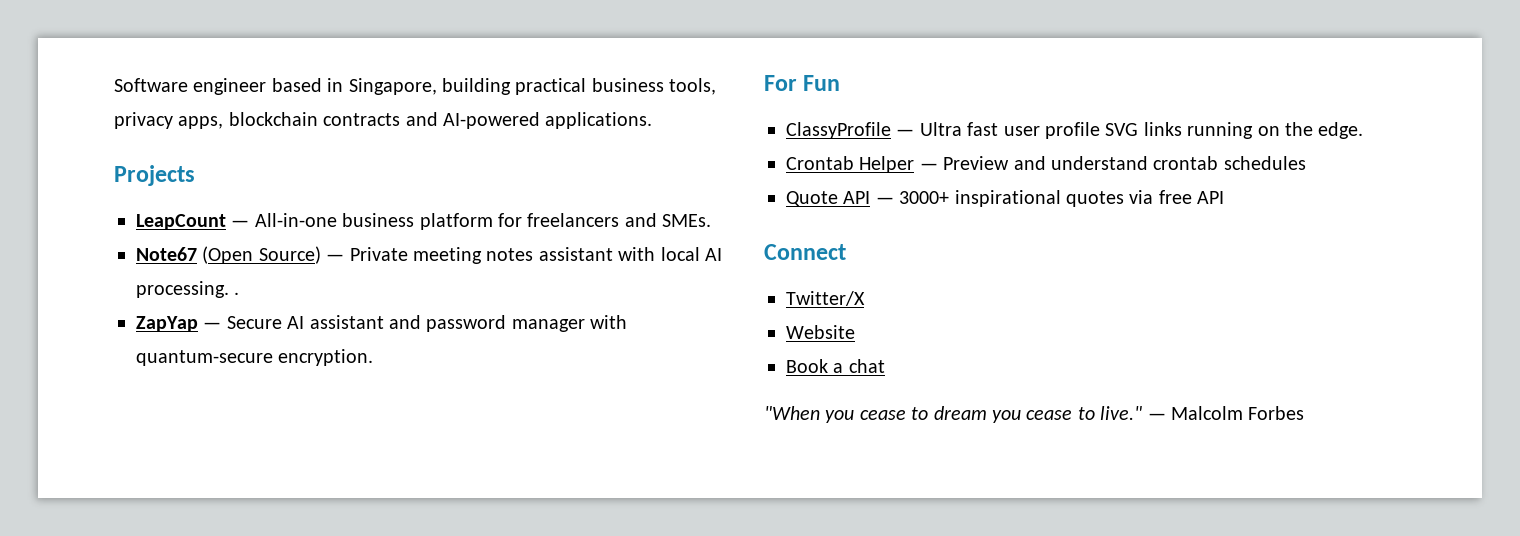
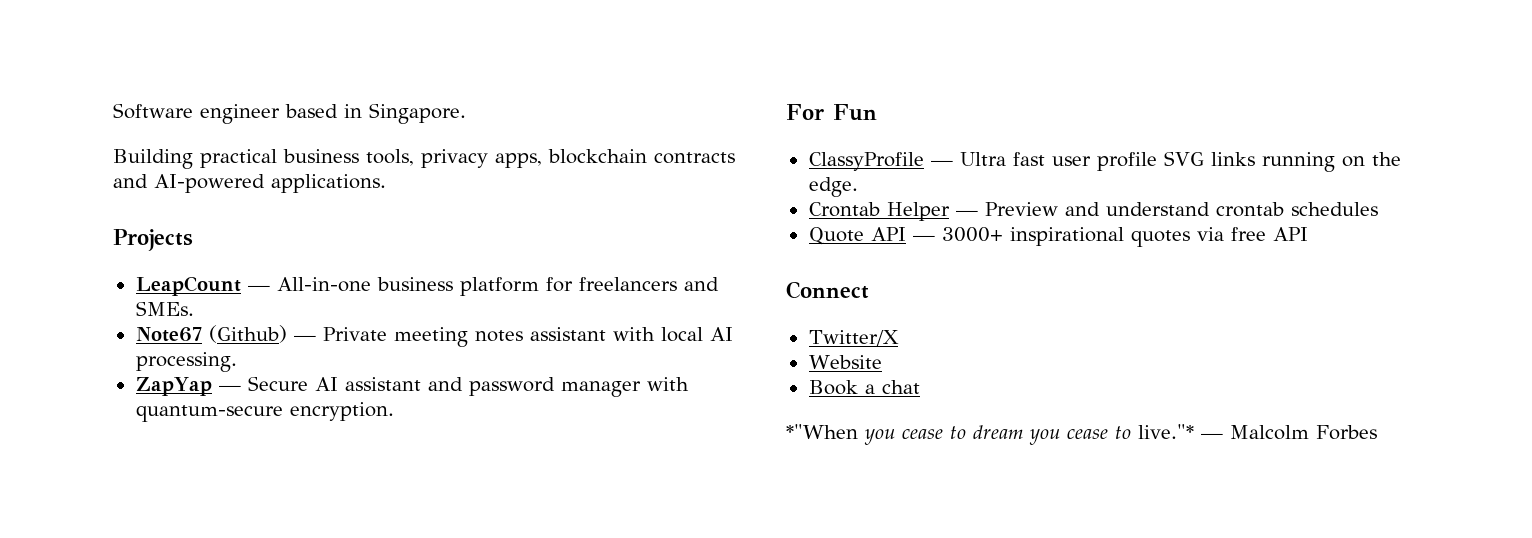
- Software engineer based in Singapore, building practical business tools, privacy apps, blockchain contracts and AI-powered applications.
+ Software engineer based in Singapore.
+ Building practical business tools, privacy apps, blockchain contracts and AI-powered applications.
- Note67 (Open Source) — Private meeting notes assistant with local AI processing. .
+ Note67 (Github) — Private meeting notes assistant with local AI processing.
- "When you cease to dream you cease to live." — Malcolm Forbes
+ *"When you cease to dream you cease to live."* — Malcolm Forbes

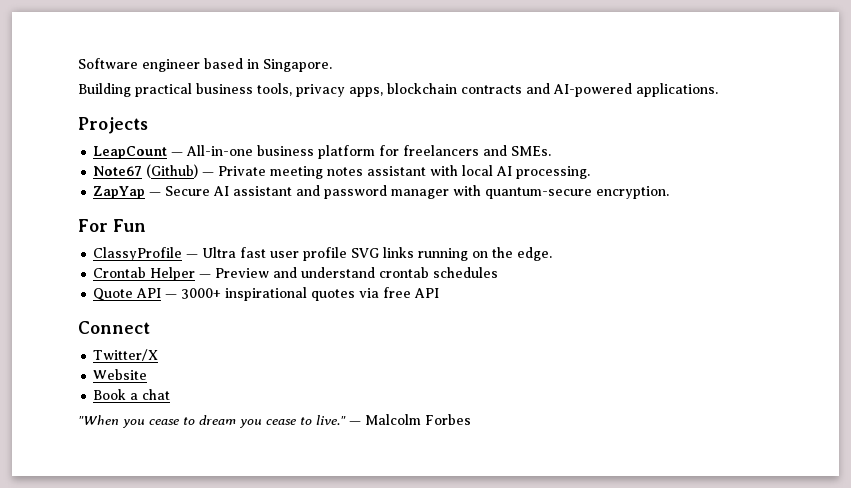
- *"When you cease to dream you cease to live."* — Malcolm Forbes
+ "When you cease to dream you cease to live." — Malcolm Forbes

